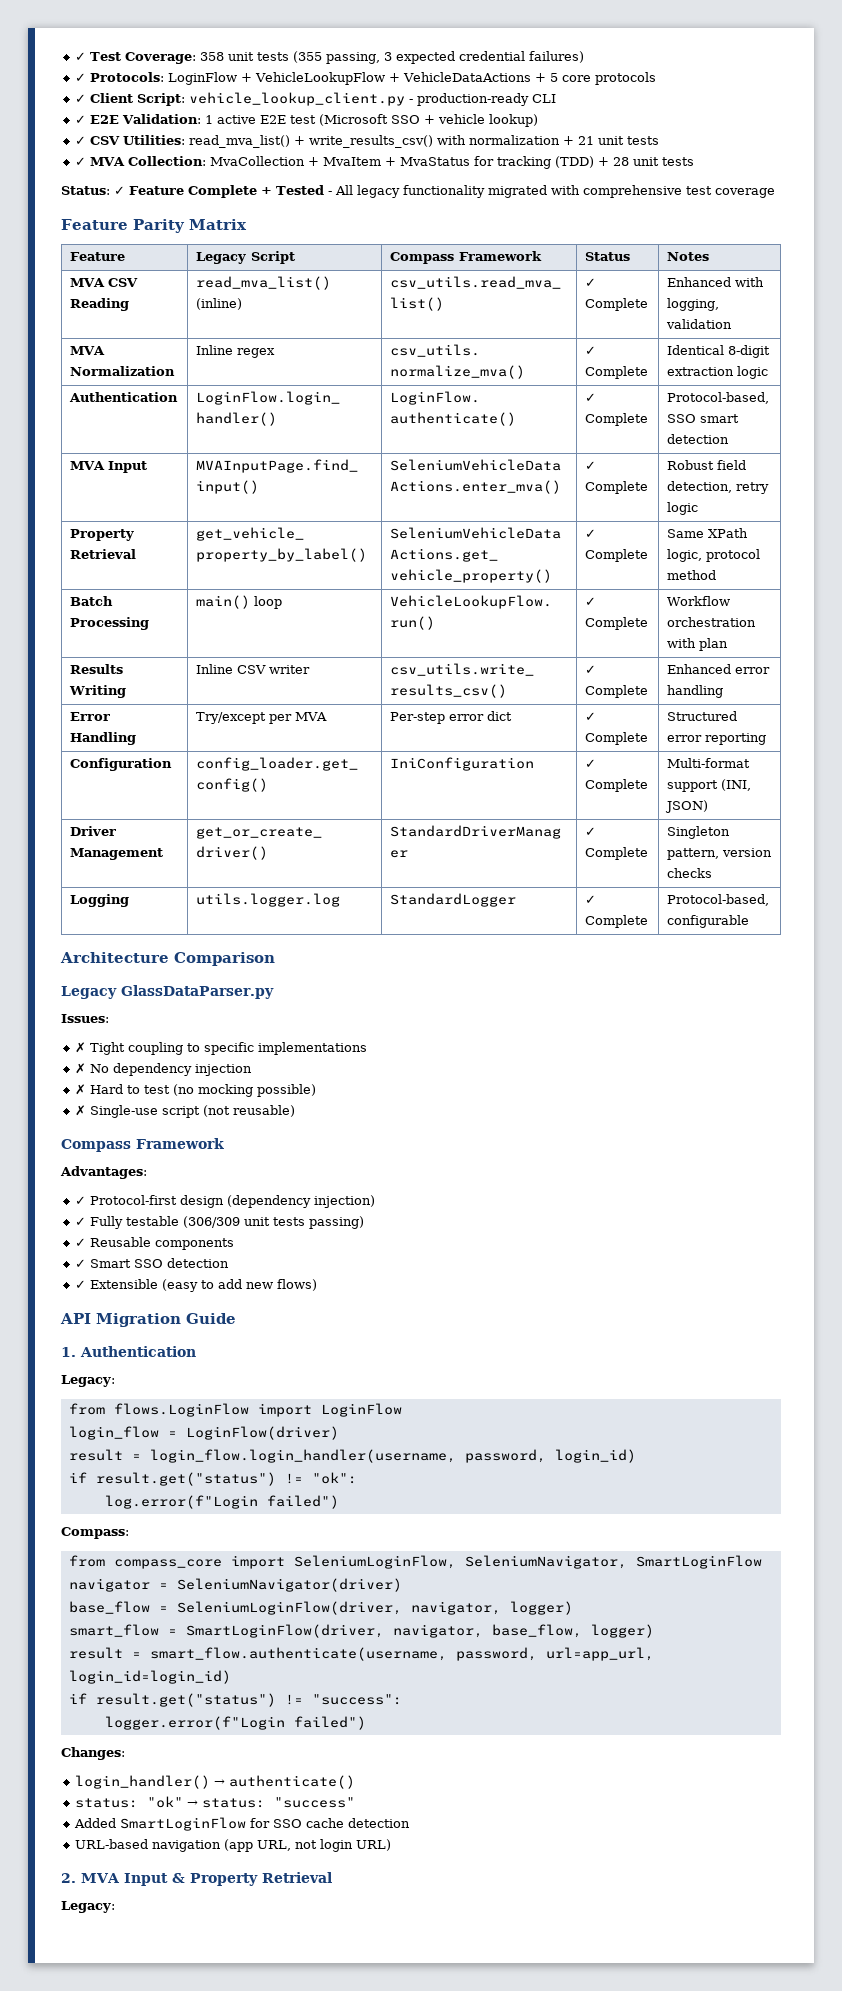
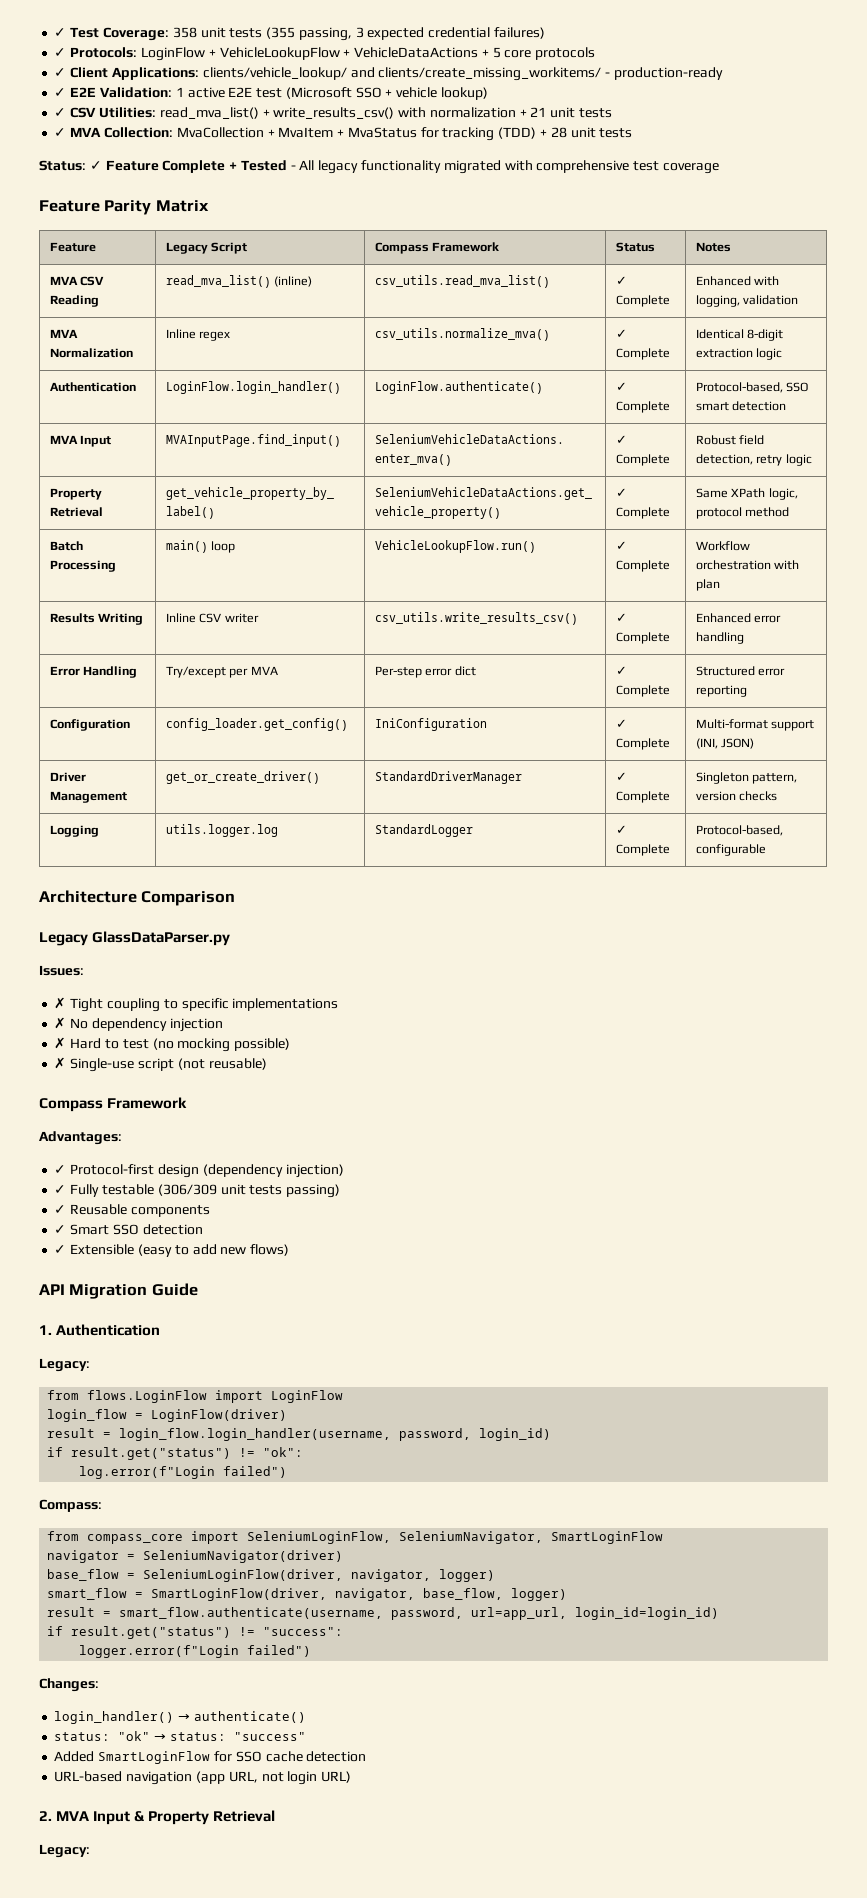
- ✓ Client Script: vehicle_lookup_client.py - production-ready CLI
+ ✓ Client Applications: clients/vehicle_lookup/ and clients/create_missing_workitems/ - production-ready

